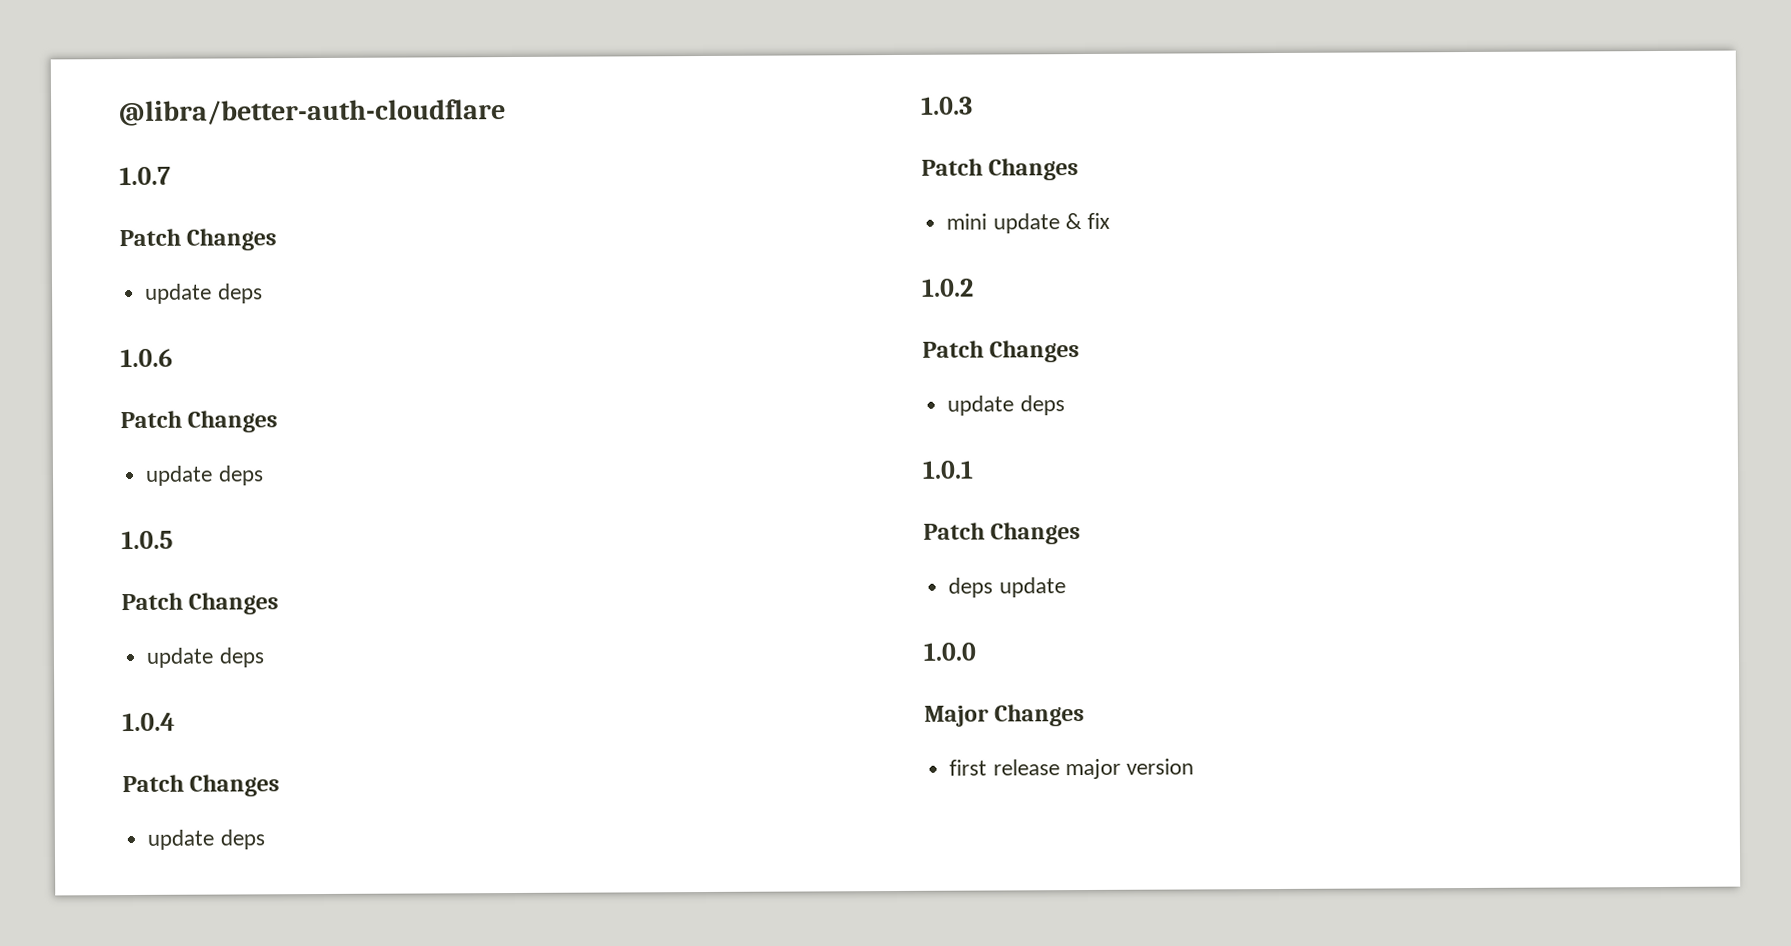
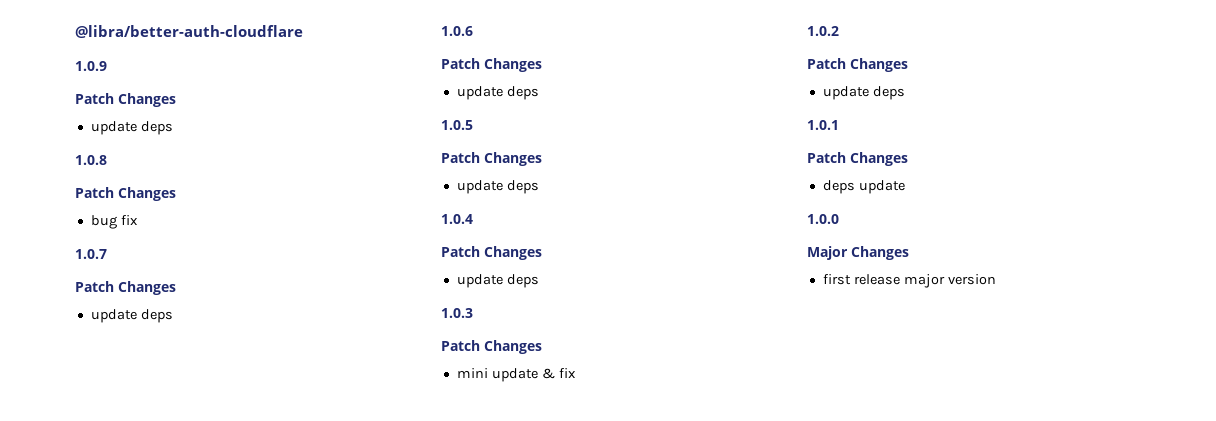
+ 1.0.9
+ Patch Changes
+ update deps
+ 1.0.8
+ Patch Changes
+ bug fix

